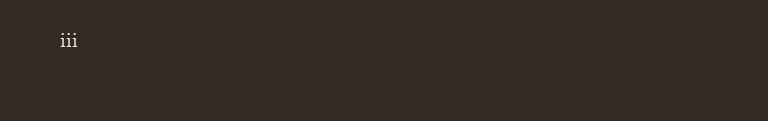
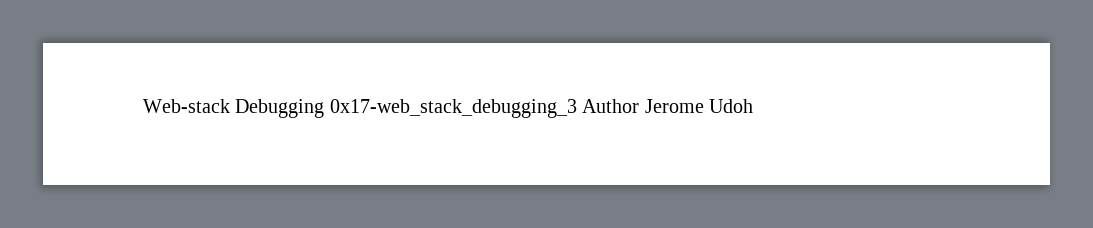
- iii
+ Web-stack Debugging 0x17-web_stack_debugging_3 Author Jerome Udoh

